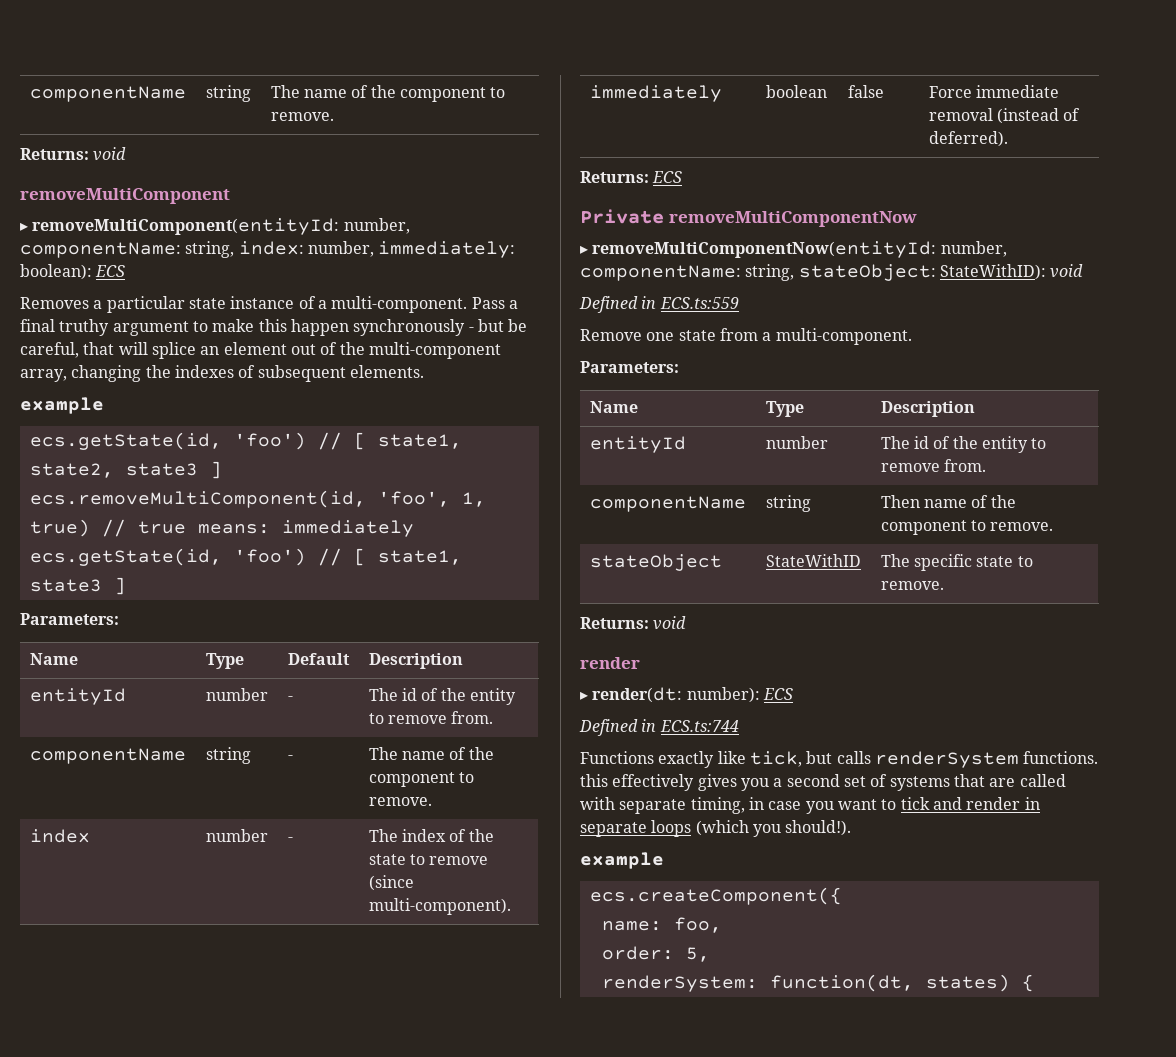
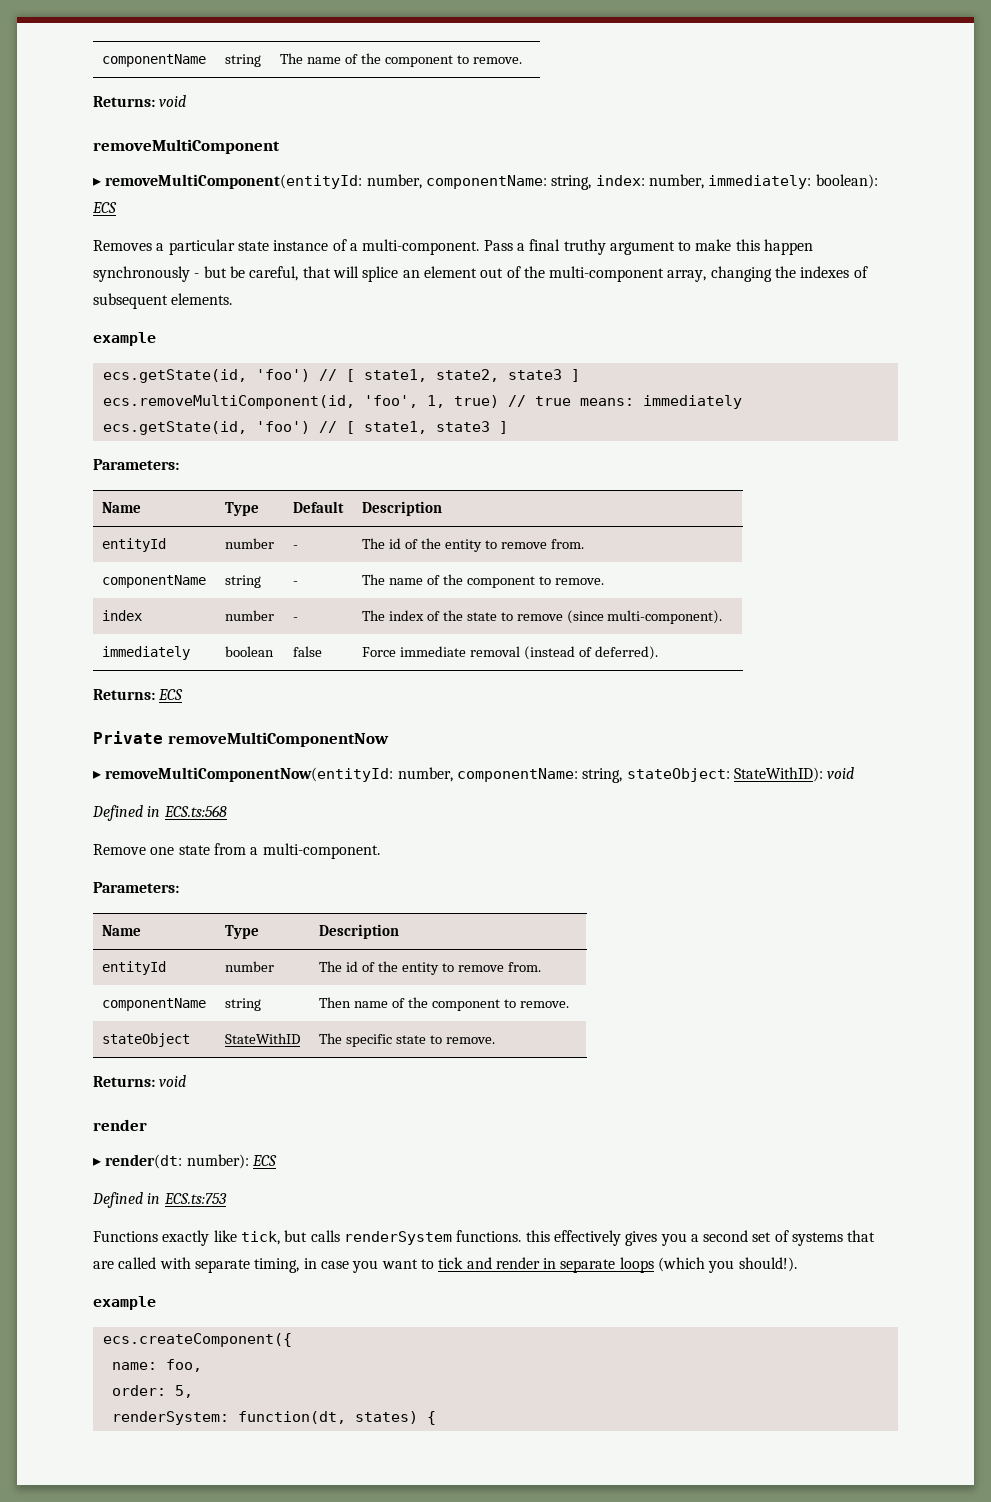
- Defined in ECS.ts:559
+ Defined in ECS.ts:568
- Defined in ECS.ts:744
+ Defined in ECS.ts:753

